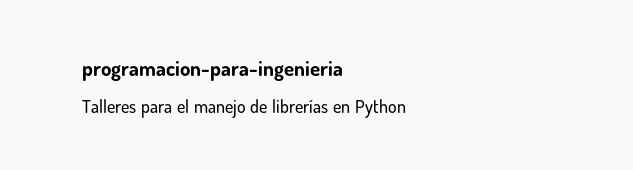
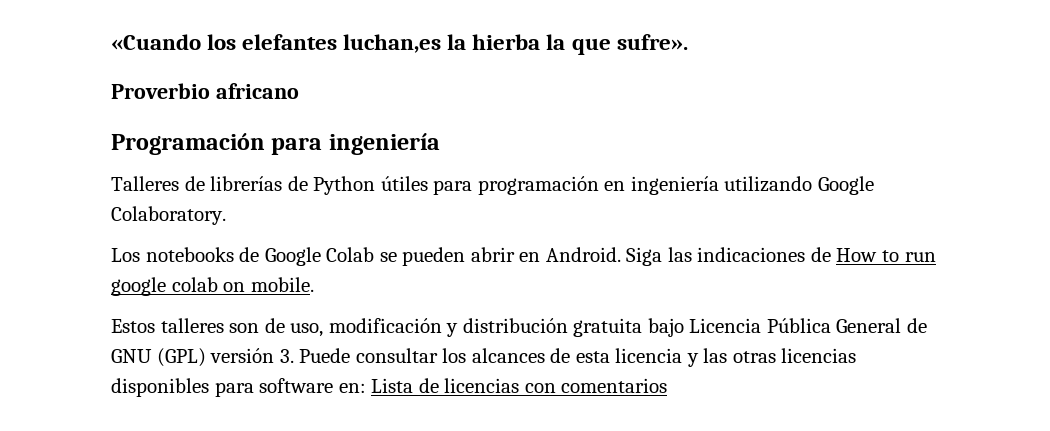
- programacion-para-ingenieria
- Talleres para el manejo de librerías en Python
+ «Cuando los elefantes luchan,es la hierba la que sufre».
+ Proverbio africano
+ Programación para ingeniería
+ Talleres de librerías de Python útiles para programación en ingeniería utilizando Google Colaboratory.
+ Los notebooks de Google Colab se pueden abrir en Android. Siga las indicaciones de How to run google colab on mobile.
+ Estos talleres son de uso, modificación y distribución gratuita bajo Licencia Pública General de GNU (GPL) versión 3. Puede consultar los alcances de esta licencia y las otras licencias disponibles para software en: Lista de licencias con comentarios

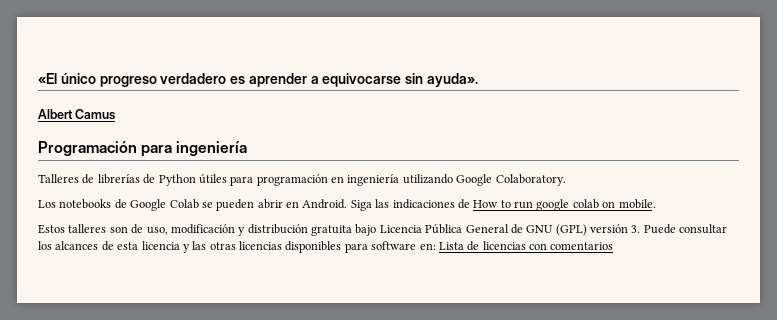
- «Cuando los elefantes luchan,es la hierba la que sufre».
- Proverbio africano
+ «El único progreso verdadero es aprender a equivocarse sin ayuda».
+ Albert Camus

